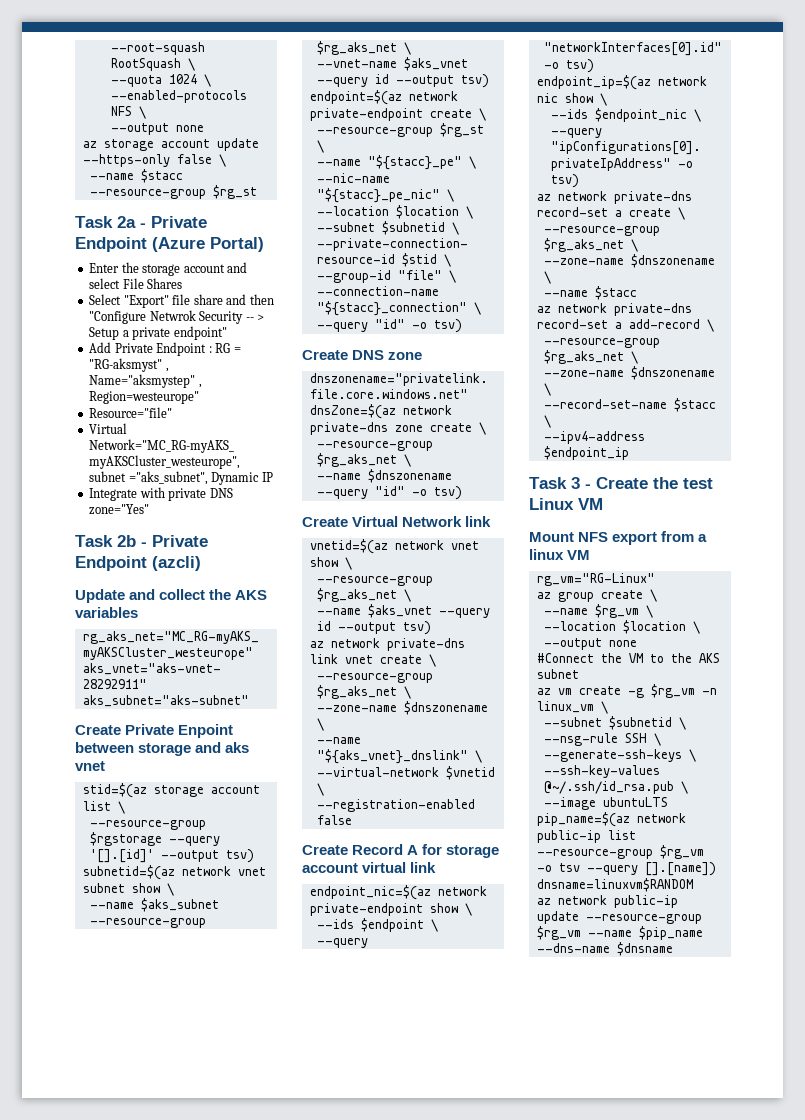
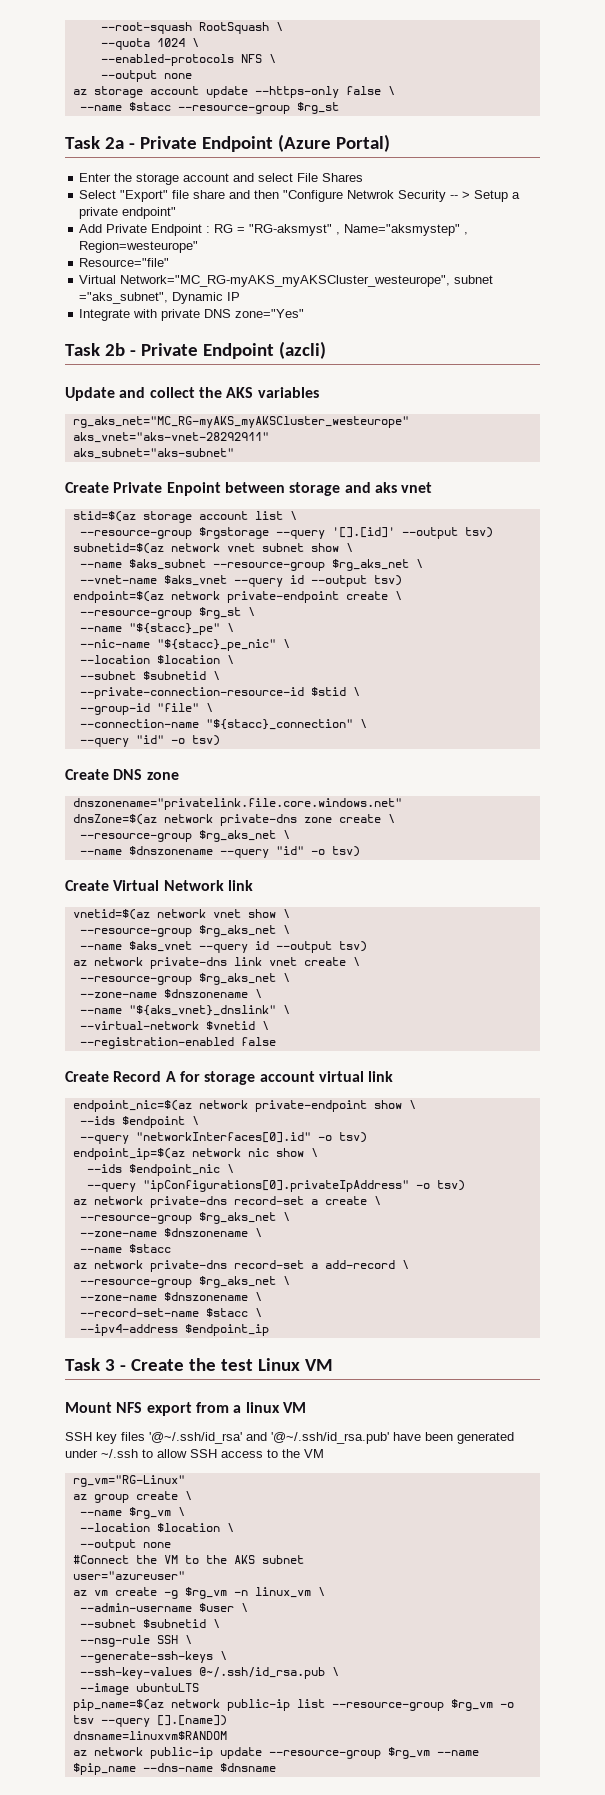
+ SSH key files '@~/.ssh/id_rsa' and '@~/.ssh/id_rsa.pub' have been generated under ~/.ssh to allow SSH access to the VM
+ user="azureuser"
+ --admin-username $user \

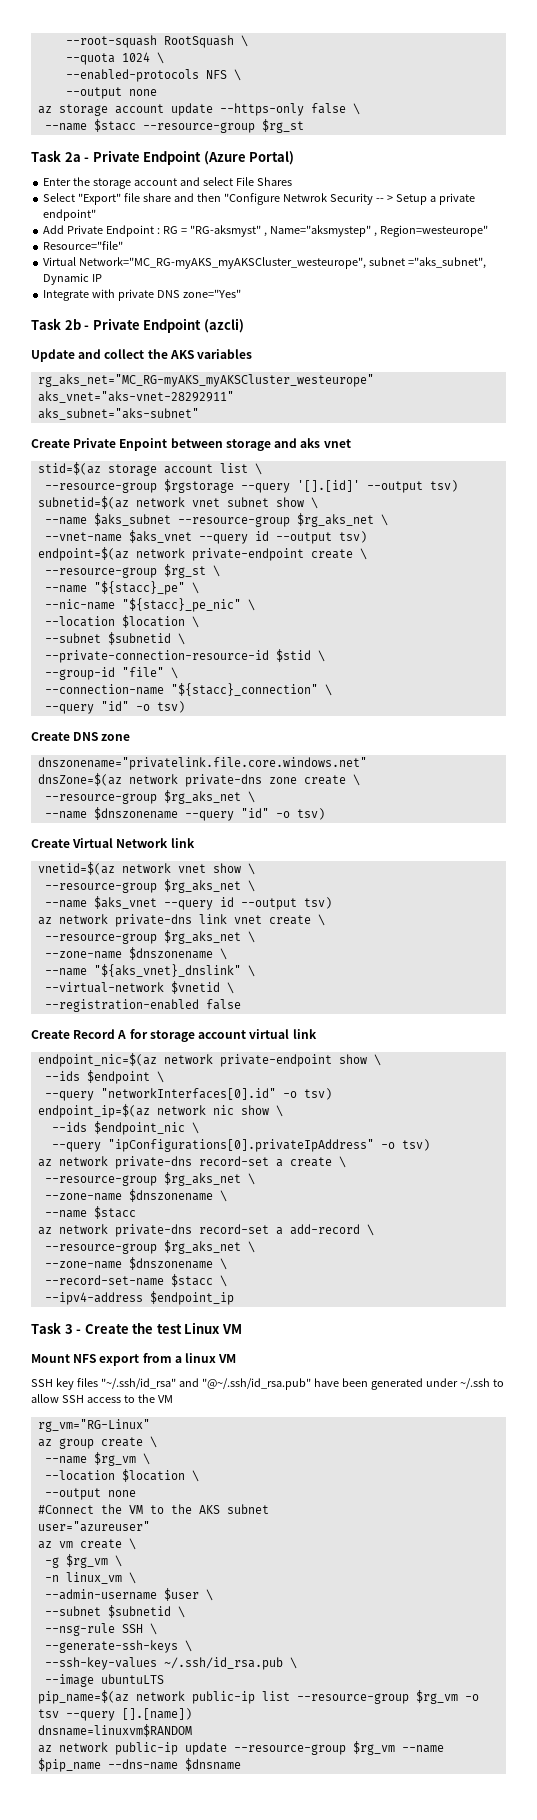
- SSH key files '@~/.ssh/id_rsa' and '@~/.ssh/id_rsa.pub' have been generated under ~/.ssh to allow SSH access to the VM
+ SSH key files "~/.ssh/id_rsa" and "@~/.ssh/id_rsa.pub" have been generated under ~/.ssh to allow SSH access to the VM
- az vm create -g $rg_vm -n linux_vm \
+ az vm create \
+ -g $rg_vm \
+ -n linux_vm \
- --ssh-key-values @~/.ssh/id_rsa.pub \
+ --ssh-key-values ~/.ssh/id_rsa.pub \

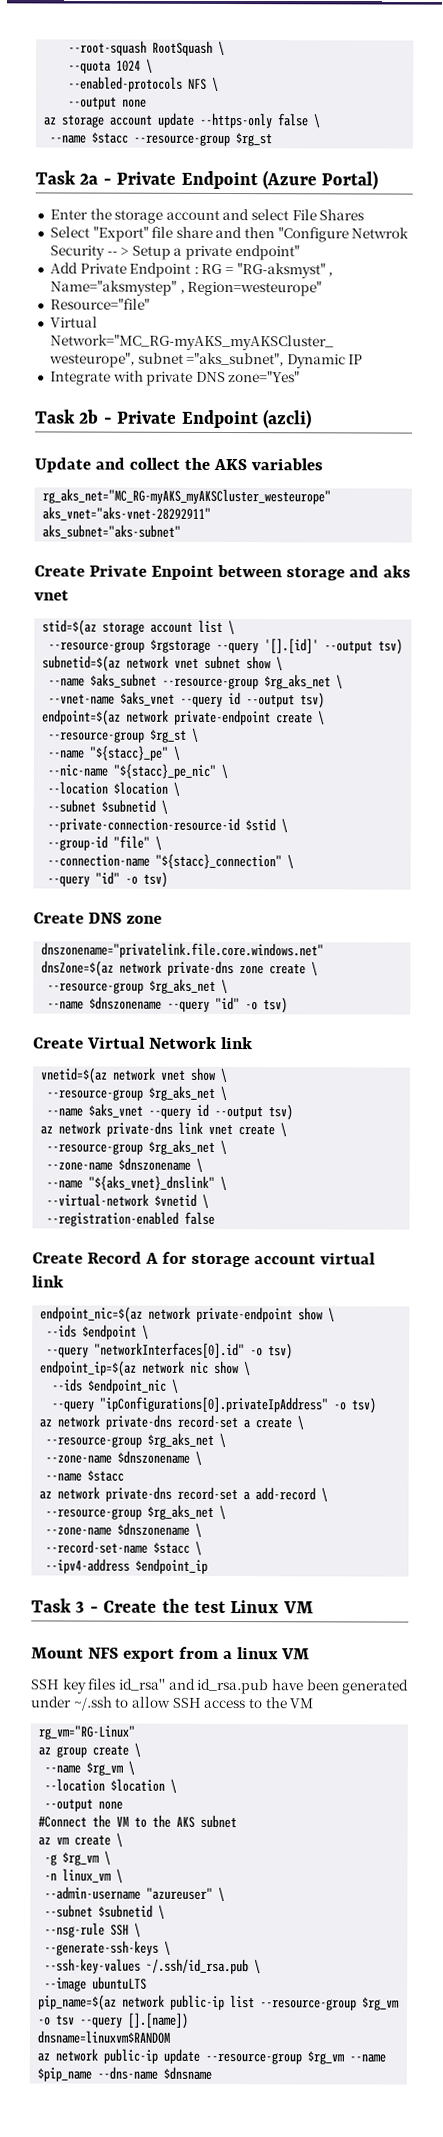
- SSH key files "~/.ssh/id_rsa" and "@~/.ssh/id_rsa.pub" have been generated under ~/.ssh to allow SSH access to the VM
+ SSH key files id_rsa'' and id_rsa.pub have been generated under ~/.ssh to allow SSH access to the VM
- user="azureuser"
- --admin-username $user \
+ --admin-username "azureuser" \

